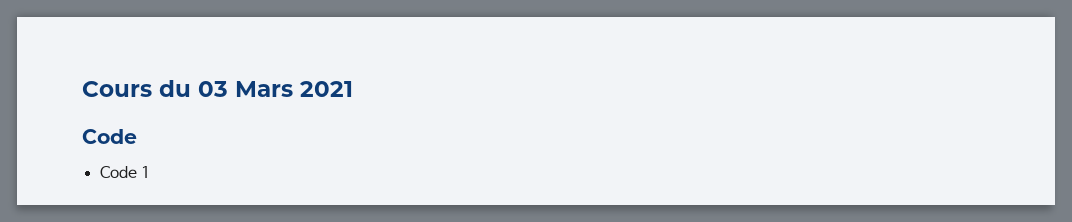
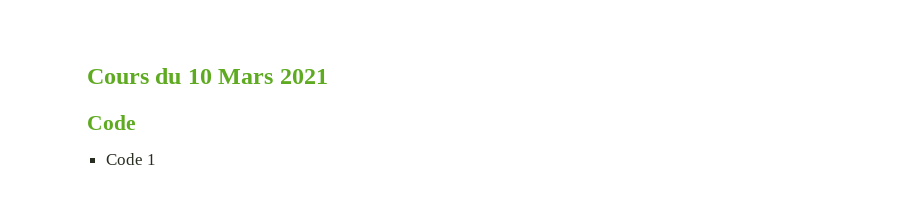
- Cours du 03 Mars 2021
+ Cours du 10 Mars 2021

